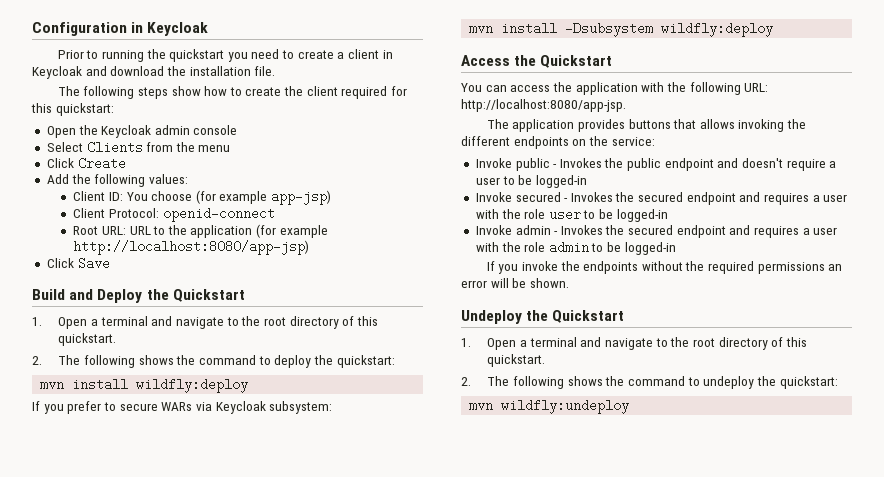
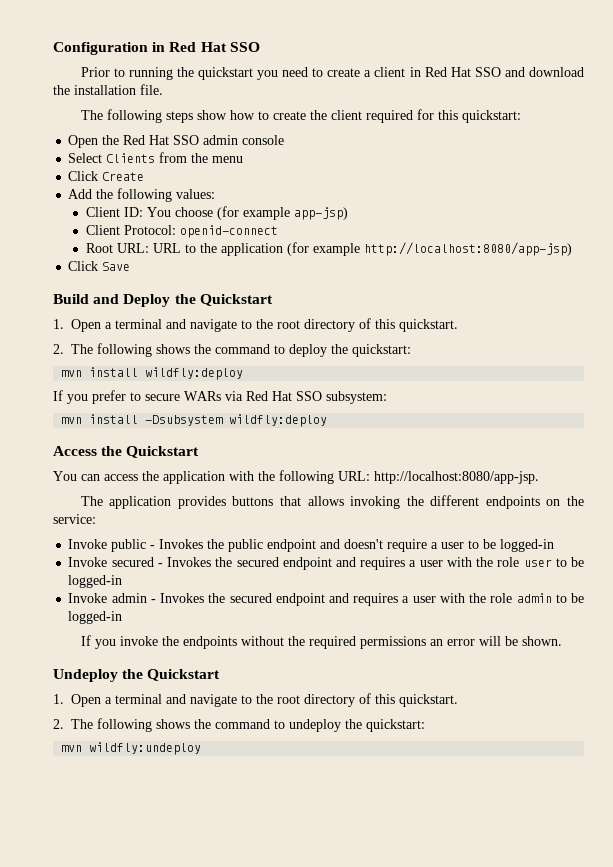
- Configuration in Keycloak
+ Configuration in Red Hat SSO
- Prior to running the quickstart you need to create a client in Keycloak and download the installation file.
+ Prior to running the quickstart you need to create a client in Red Hat SSO and download the installation file.
- Open the Keycloak admin console
+ Open the Red Hat SSO admin console
- If you prefer to secure WARs via Keycloak subsystem:
+ If you prefer to secure WARs via Red Hat SSO subsystem:

